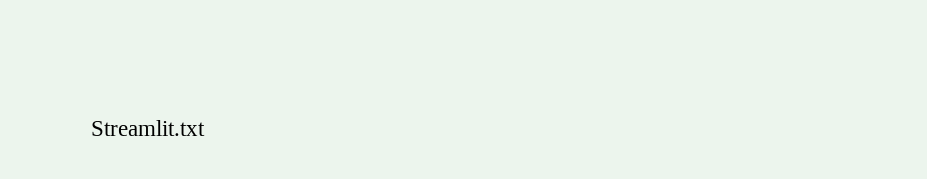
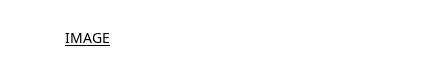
- Streamlit.txt
+ IMAGE

